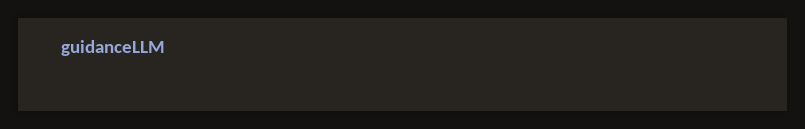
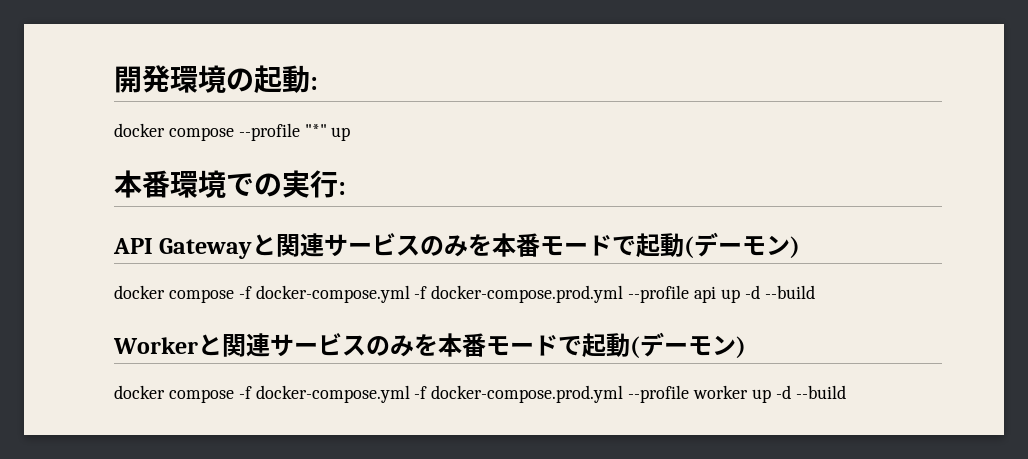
- guidanceLLM
+ 開発環境の起動:
+ docker compose --profile "*" up
+ 本番環境での実行:
+ API Gatewayと関連サービスのみを本番モードで起動(デーモン)
+ docker compose -f docker-compose.yml -f docker-compose.prod.yml --profile api up -d --build
+ Workerと関連サービスのみを本番モードで起動(デーモン)
+ docker compose -f docker-compose.yml -f docker-compose.prod.yml --profile worker up -d --build

